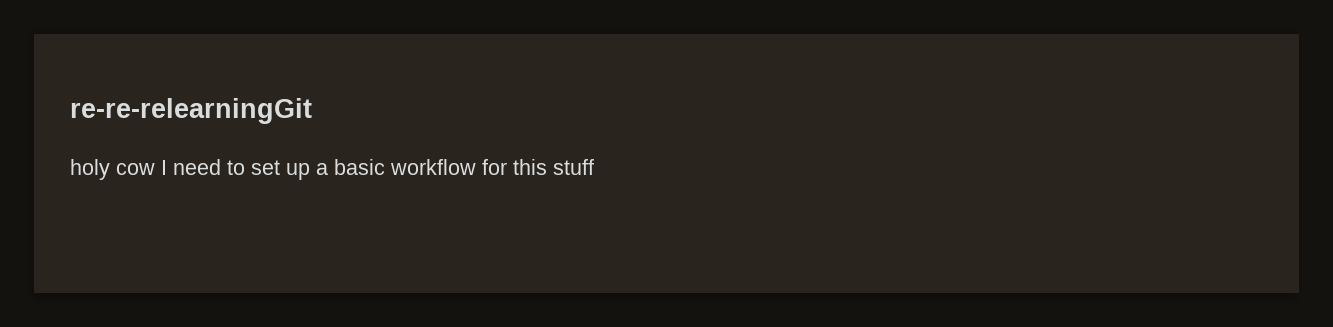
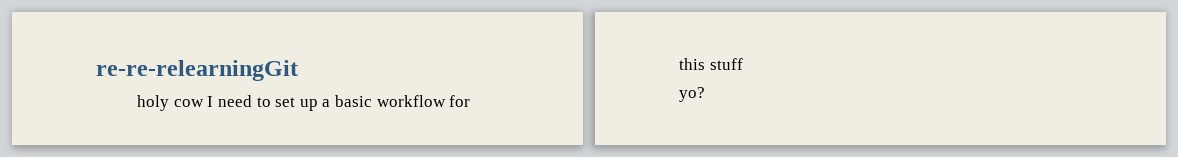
+ yo?

